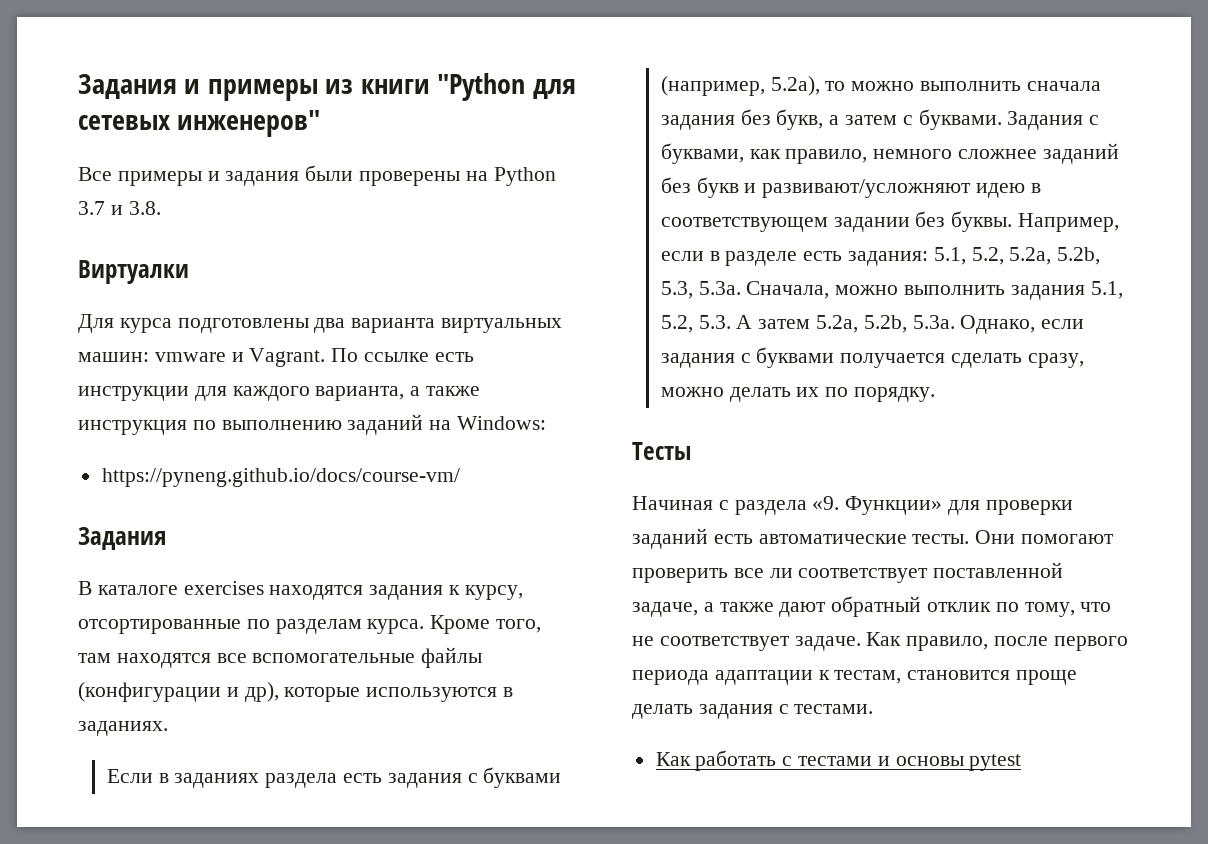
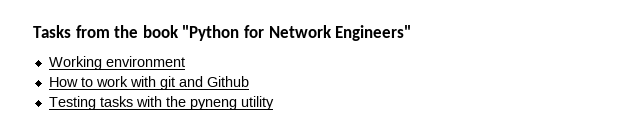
- Задания и примеры из книги "Python для сетевых инженеров"
- Все примеры и задания были проверены на Python 3.7 и 3.8.
- Виртуалки
- Для курса подготовлены два варианта виртуальных машин: vmware и Vagrant. По ссылке есть инструкции для каждого варианта, а также инструкция по выполнению заданий на Windows:
- https://pyneng.github.io/docs/course-vm/
- Задания
- В каталоге exercises находятся задания к курсу, отсортированные по разделам курса. Кроме того, там находятся все вспомогательные файлы (конфигурации и др), которые используются в заданиях.
- Если в заданиях раздела есть задания с буквами (например, 5.2a), то можно выполнить сначала задания без букв, а затем с буквами. Задания с буквами, как правило, немного сложнее заданий без букв и развивают/усложняют идею в соответствующем задании без буквы. Например, если в разделе есть задания: 5.1, 5.2, 5.2a, 5.2b, 5.3, 5.3a. Сначала, можно выполнить задания 5.1, 5.2, 5.3. А затем 5.2a, 5.2b, 5.3a. Однако, если задания с буквами получается сделать сразу, можно делать их по порядку.
- Тесты
- Начиная с раздела «9. Функции» для проверки заданий есть автоматические тесты. Они помогают проверить все ли соответствует поставленной задаче, а также дают обратный отклик по тому, что не соответствует задаче. Как правило, после первого периода адаптации к тестам, становится проще делать задания с тестами.
- Как работать с тестами и основы pytest
+ Tasks from the book "Python for Network Engineers"
+ Working environment
+ How to work with git and Github
+ Testing tasks with the pyneng utility

